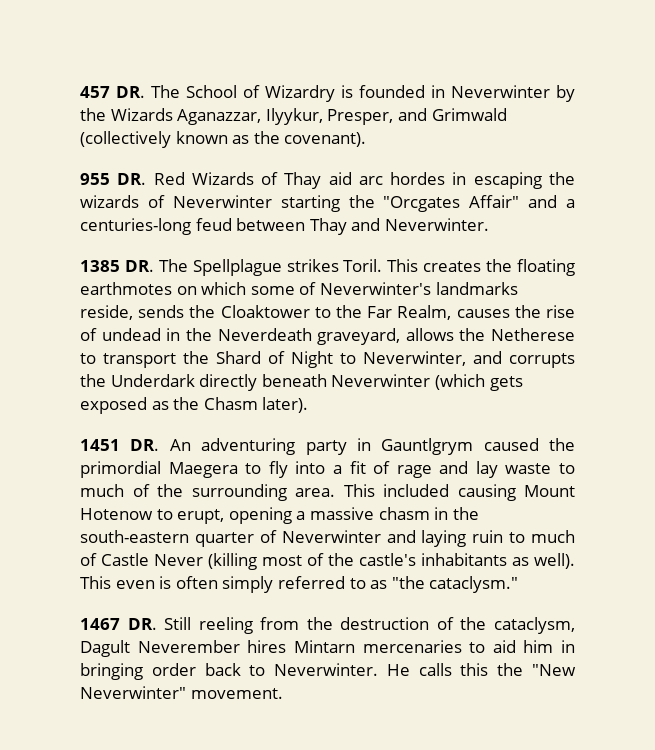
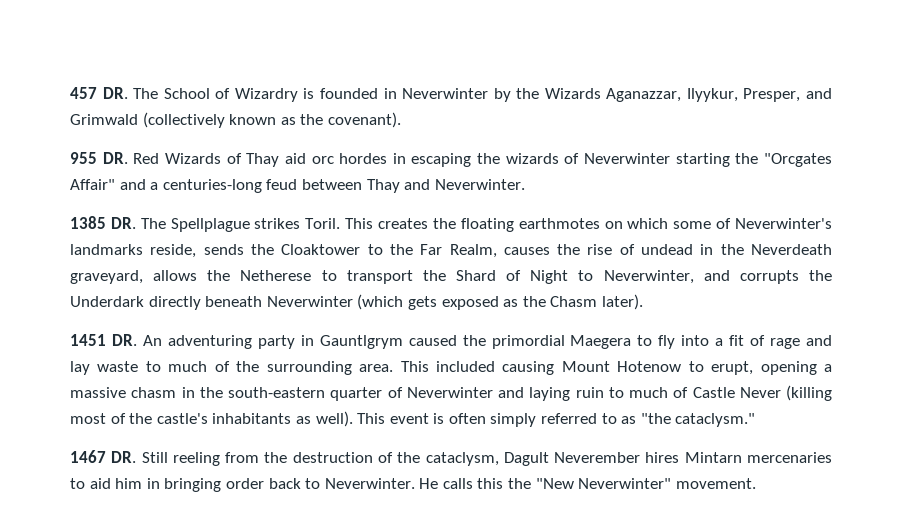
- 955 DR. Red Wizards of Thay aid arc hordes in escaping the wizards of Neverwinter starting the "Orcgates Affair" and a centuries-long feud between Thay and Neverwinter.
+ 955 DR. Red Wizards of Thay aid orc hordes in escaping the wizards of Neverwinter starting the "Orcgates Affair" and a centuries-long feud between Thay and Neverwinter.
- This even is often simply referred to as "the cataclysm."
+ This event is often simply referred to as "the cataclysm."

